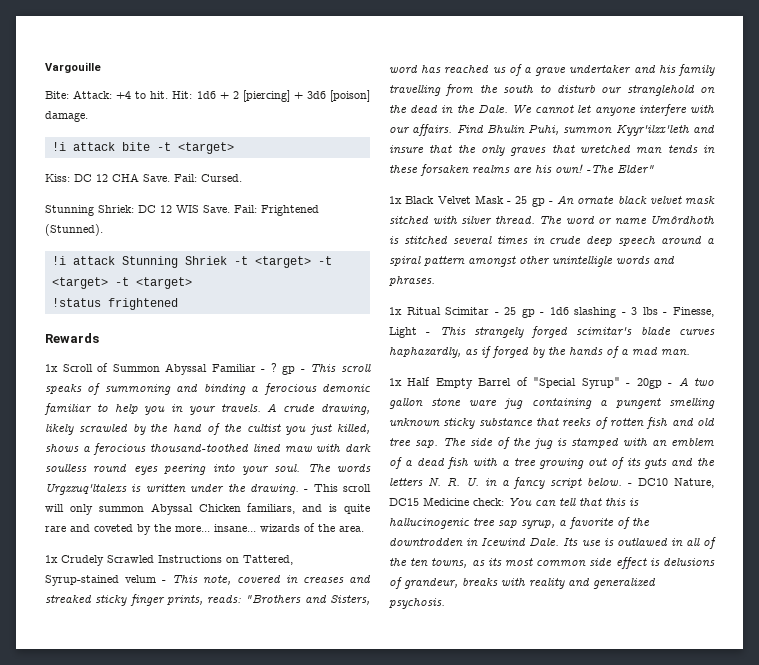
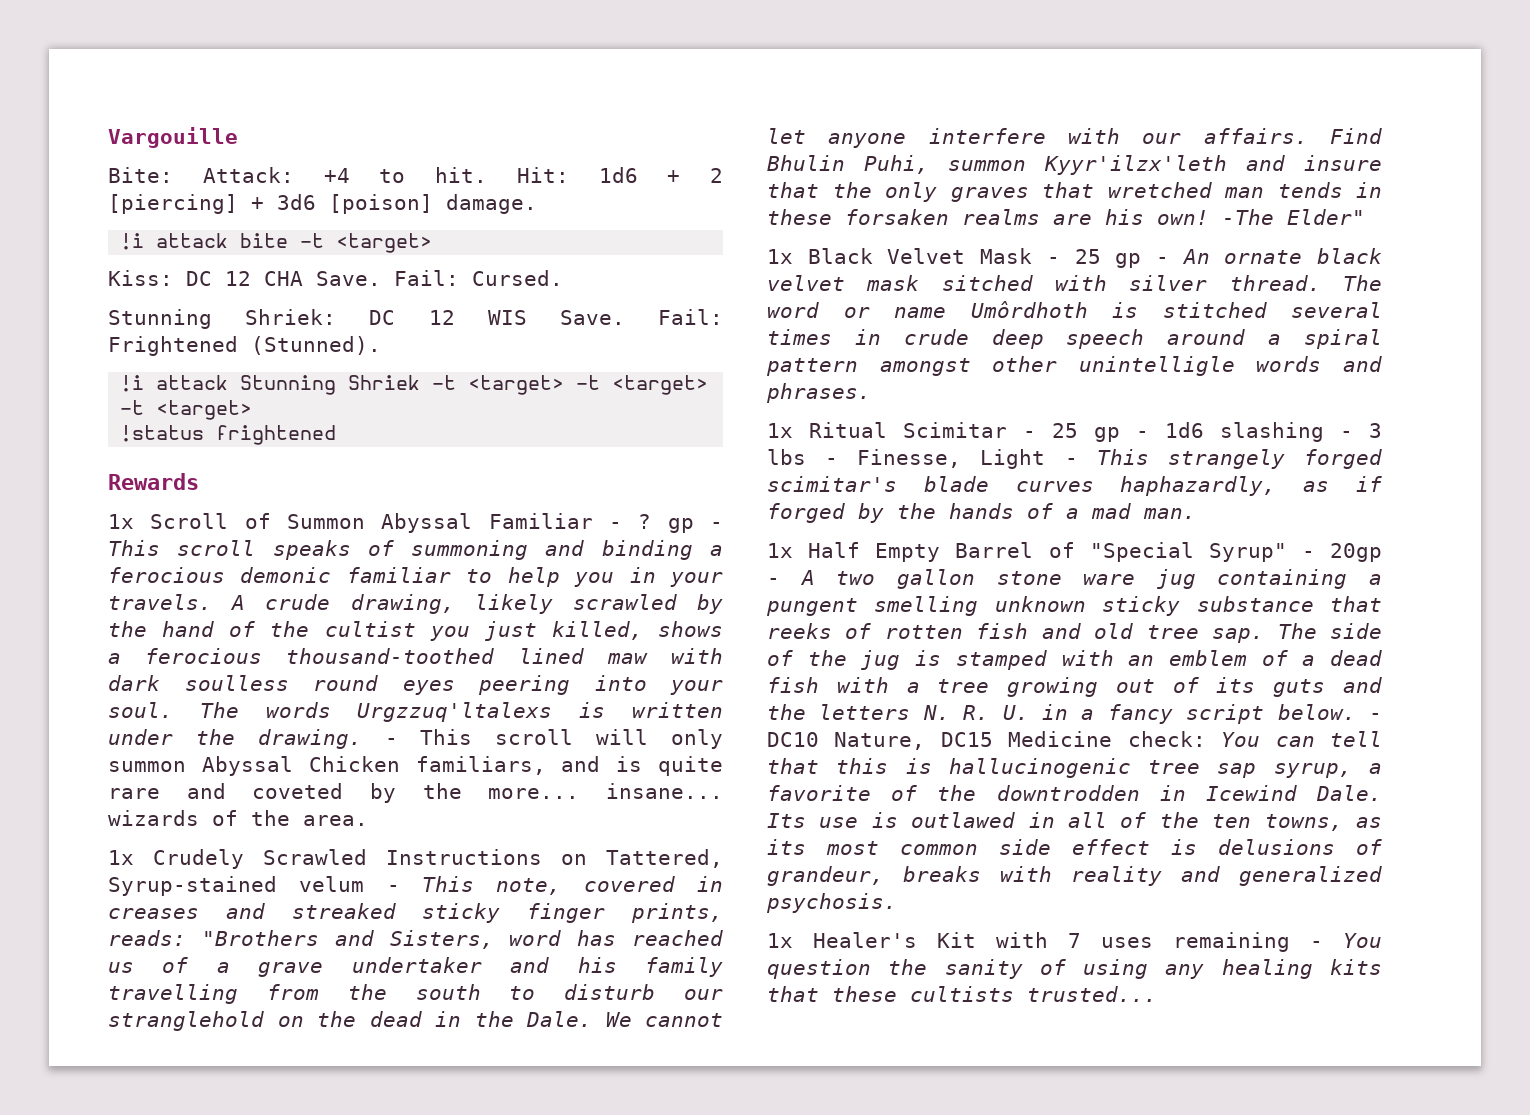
+ 1x Healer's Kit with 7 uses remaining - You question the sanity of using any healing kits that these cultists trusted...

